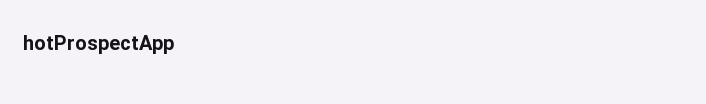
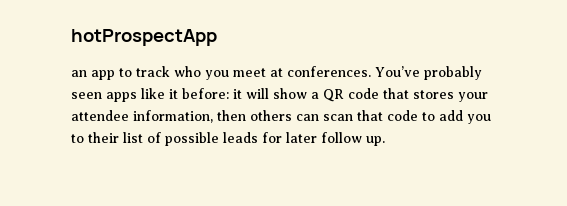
+ an app to track who you meet at conferences. You’ve probably seen apps like it before: it will show a QR code that stores your attendee information, then others can scan that code to add you to their list of possible leads for later follow up.

